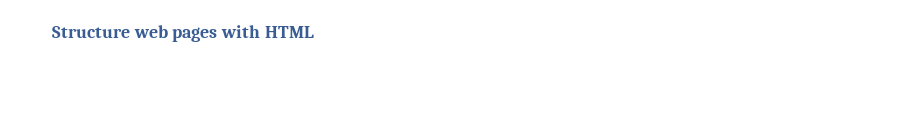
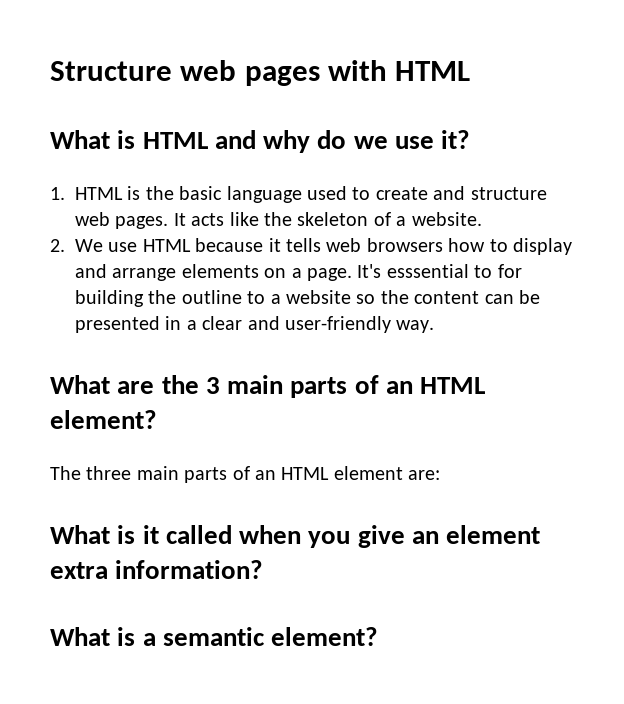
+ What is HTML and why do we use it?
+ 1. HTML is the basic language used to create and structure web pages. It acts like the skeleton of a website.
+ 2. We use HTML because it tells web browsers how to display and arrange elements on a page. It's esssential to for building the outline to a website so the content can be presented in a clear and user-friendly way.
+ What are the 3 main parts of an HTML element?
+ The three main parts of an HTML element are:
+ What is it called when you give an element extra information?
+ What is a semantic element?

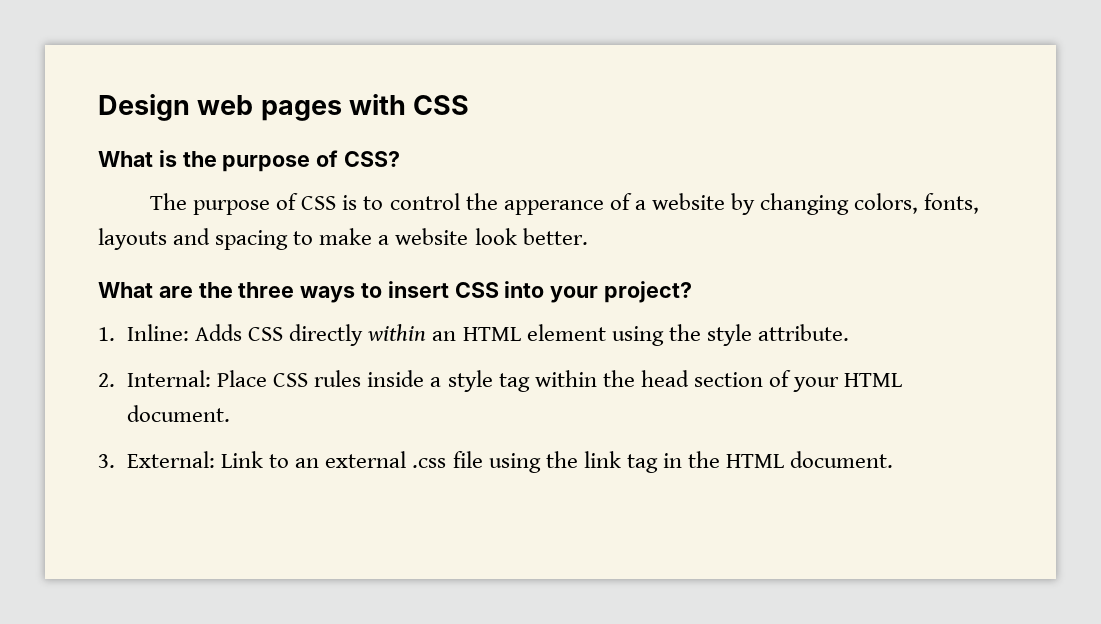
- Structure web pages with HTML
- What is HTML and why do we use it?
- 1. HTML is the basic language used to create and structure web pages. It acts like the skeleton of a website.
- 2. We use HTML because it tells web browsers how to display and arrange elements on a page. It's esssential to for building the outline to a website so the content can be presented in a clear and user-friendly way.
- What are the 3 main parts of an HTML element?
- The three main parts of an HTML element are:
- What is it called when you give an element extra information?
- What is a semantic element?
+ Design web pages with CSS
+ What is the purpose of CSS?
+ The purpose of CSS is to control the apperance of a website by changing colors, fonts, layouts and spacing to make a website look better.
+ What are the three ways to insert CSS into your project?
+ 1. Inline: Adds CSS directly within an HTML element using the style attribute.
+ 2. Internal: Place CSS rules inside a style tag within the head section of your HTML document.
+ 3. External: Link to an external .css file using the link tag in the HTML document.

